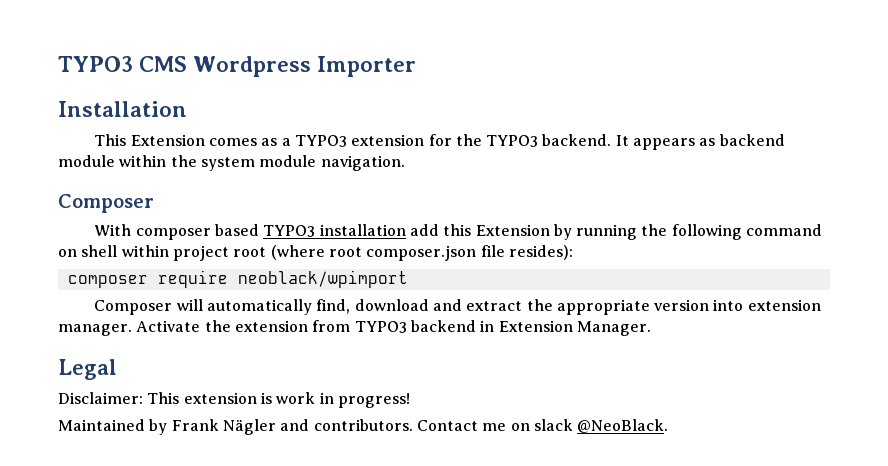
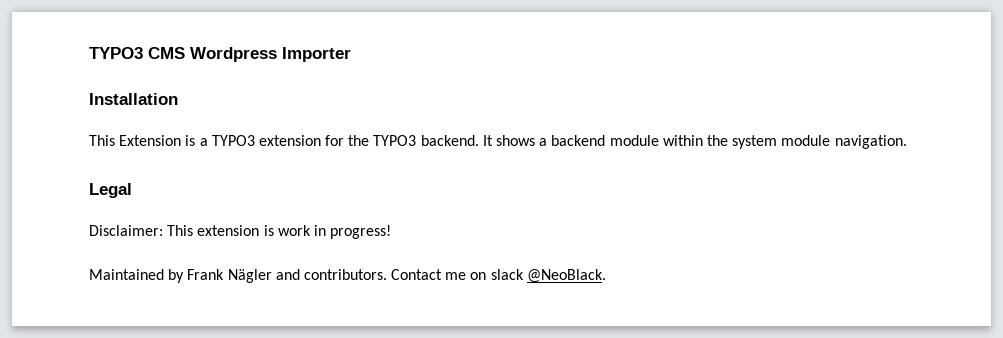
- This Extension comes as a TYPO3 extension for the TYPO3 backend.
+ This Extension is a TYPO3 extension for the TYPO3 backend.
- It appears as backend module within the system module navigation.
- Composer
- With composer based TYPO3 installation add this Extension by running the following command on shell within project root (where root composer.json file resides):
- composer require neoblack/wpimport
- Composer will automatically find, download and extract the appropriate version into extension manager. Activate the extension from TYPO3 backend in Extension Manager.
+ It shows a backend module within the system module navigation.

